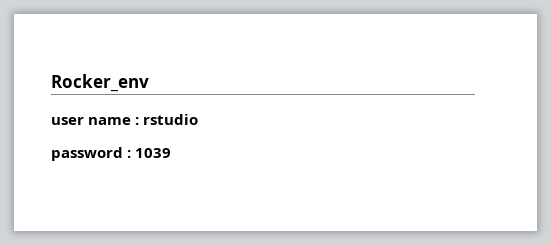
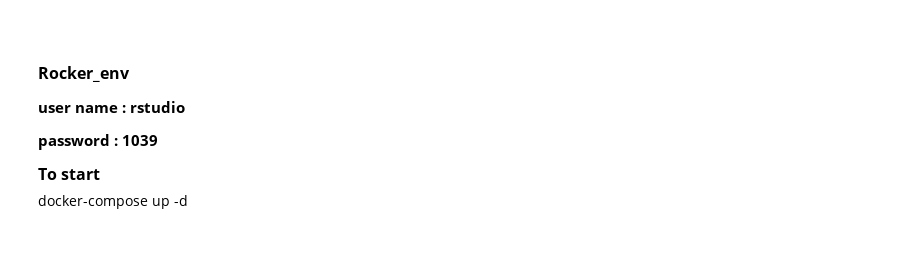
+ To start
+ docker-compose up -d

